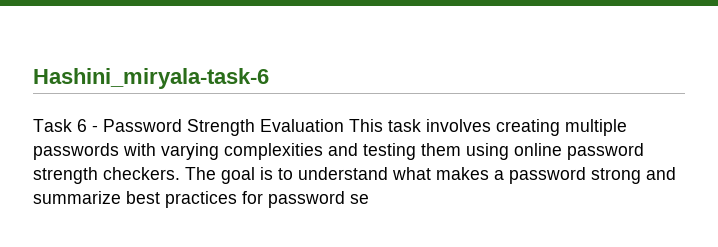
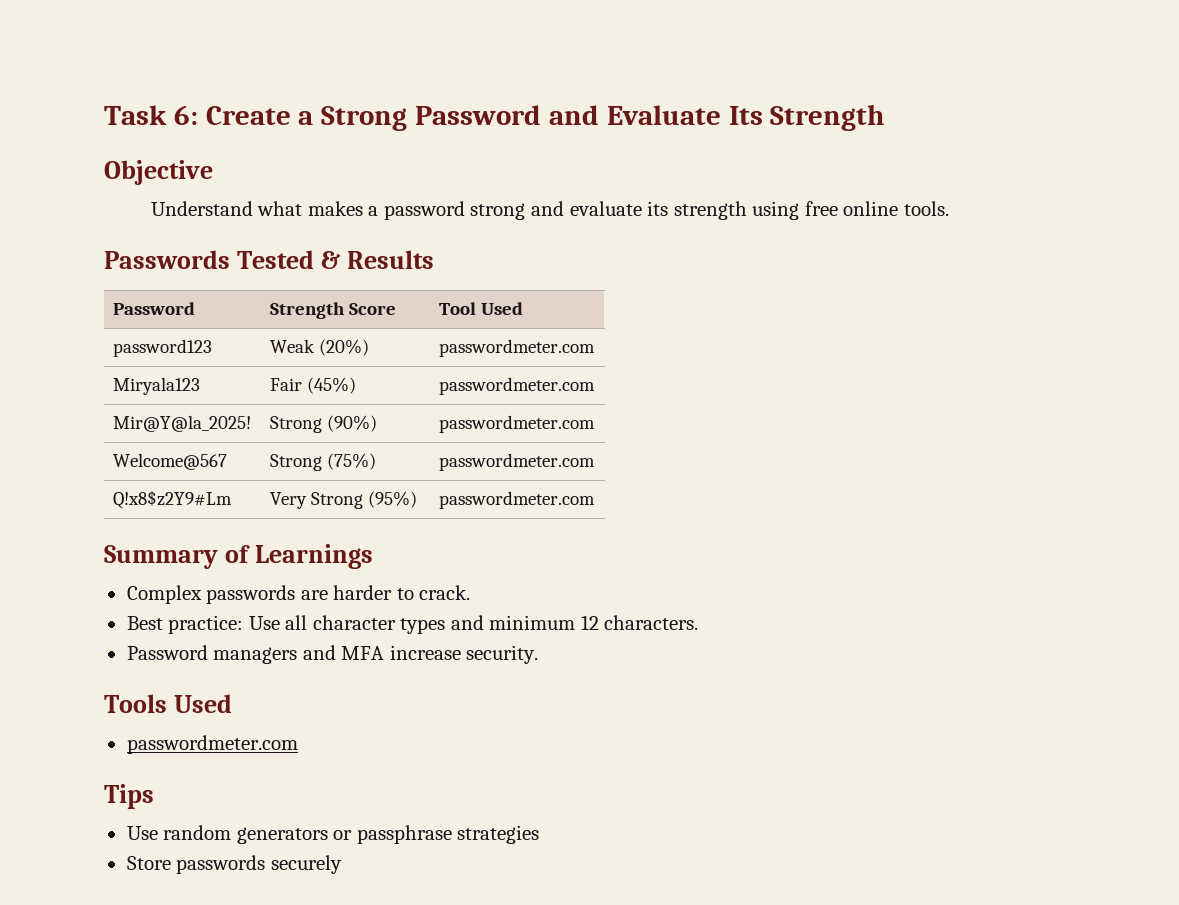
- Hashini_miryala-task-6
- Task 6 - Password Strength Evaluation This task involves creating multiple passwords with varying complexities and testing them using online password strength checkers. The goal is to understand what makes a password strong and summarize best practices for password se
+ Task 6: Create a Strong Password and Evaluate Its Strength
+ Objective
+ Understand what makes a password strong and evaluate its strength using free online tools.
+ Passwords Tested & Results
+ Password | Strength Score | Tool Used
+ password123 | Weak (20%) | passwordmeter.com
+ Miryala123 | Fair (45%) | passwordmeter.com
+ Mir@Y@la_2025! | Strong (90%) | passwordmeter.com
+ Welcome@567 | Strong (75%) | passwordmeter.com
+ Q!x8$z2Y9#Lm | Very Strong (95%) | passwordmeter.com
+ Summary of Learnings
+ Complex passwords are harder to crack.
+ Best practice: Use all character types and minimum 12 characters.
+ Password managers and MFA increase security.
+ Tools Used
+ passwordmeter.com
+ Tips
+ Use random generators or passphrase strategies
+ Store passwords securely

